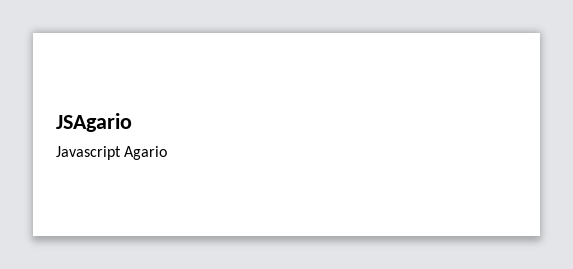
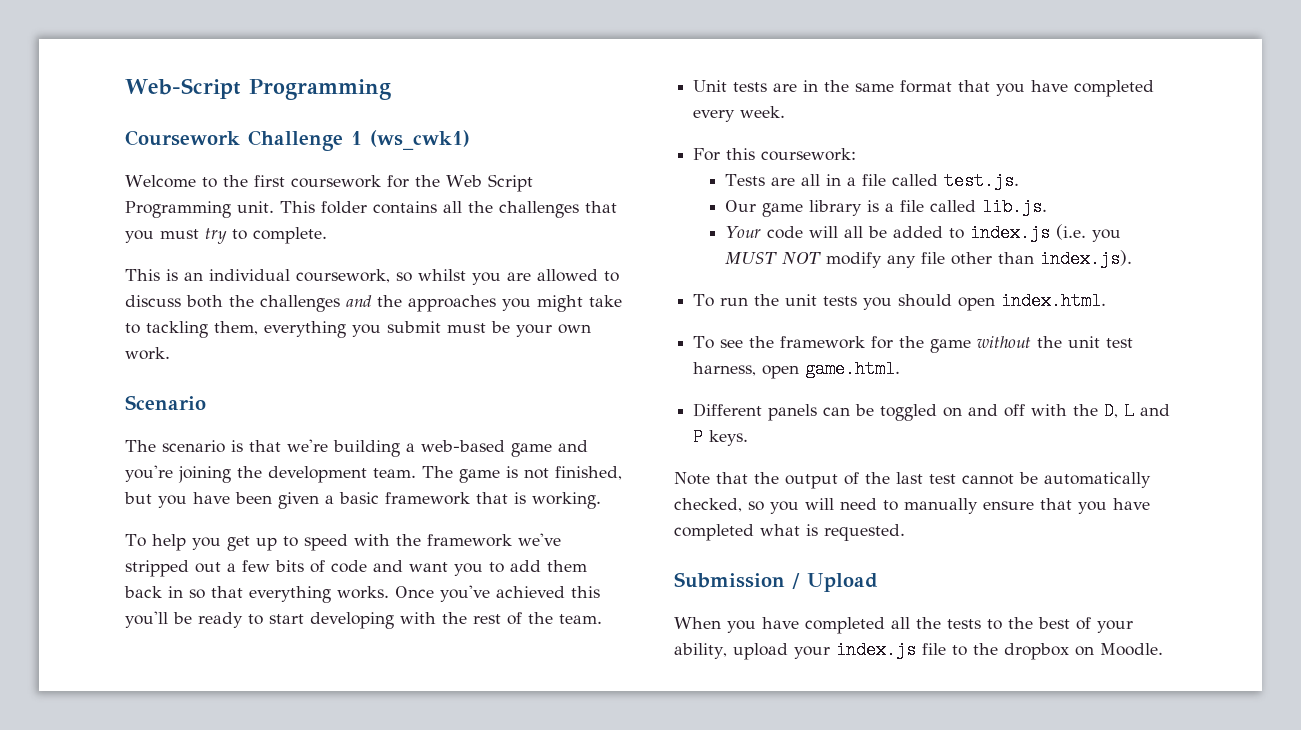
- JSAgario
- Javascript Agario
+ Web-Script Programming
+ Coursework Challenge 1 (ws_cwk1)
+ Welcome to the first coursework for the Web Script Programming unit. This folder contains all the challenges that you must try to complete.
+ This is an individual coursework, so whilst you are allowed to discuss both the challenges and the approaches you might take to tackling them, everything you submit must be your own work.
+ Scenario
+ The scenario is that we're building a web-based game and you're joining the development team. The game is not finished, but you have been given a basic framework that is working.
+ To help you get up to speed with the framework we've stripped out a few bits of code and want you to add them back in so that everything works. Once you've achieved this you'll be ready to start developing with the rest of the team.
+ Unit tests are in the same format that you have completed every week.
+ For this coursework:
+ Tests are all in a file called test.js.
+ Our game library is a file called lib.js.
+ Your code will all be added to index.js (i.e. you MUST NOT modify any file other than index.js).
+ To run the unit tests you should open index.html.
+ To see the framework for the game without the unit test harness, open game.html.
+ Different panels can be toggled on and off with the D, L and P keys.
+ Note that the output of the last test cannot be automatically checked, so you will need to manually ensure that you have completed what is requested.
+ Submission / Upload
+ When you have completed all the tests to the best of your ability, upload your index.js file to the dropbox on Moodle.

